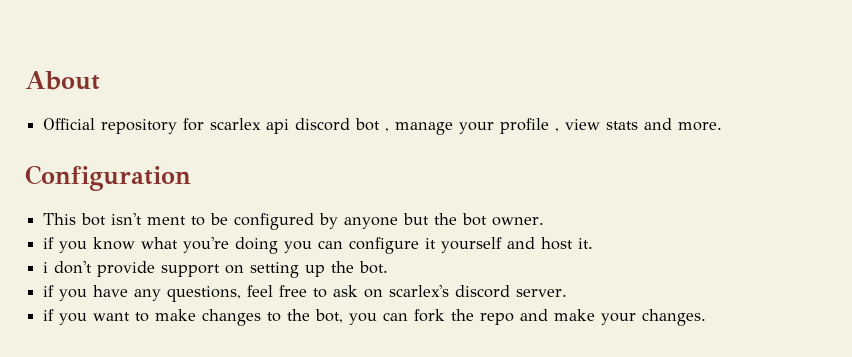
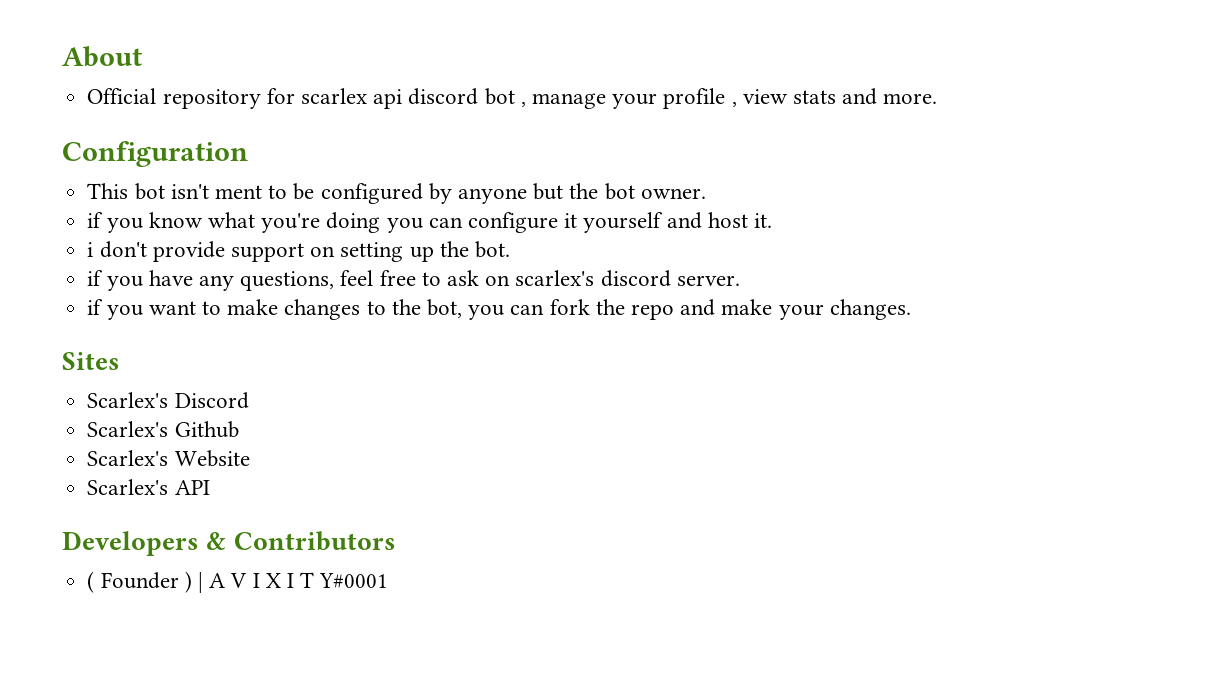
+ Sites
+ Scarlex's Discord
+ Scarlex's Github
+ Scarlex's Website
+ Scarlex's API
+ Developers & Contributors
+ ( Founder ) | A V I X I T Y#0001

